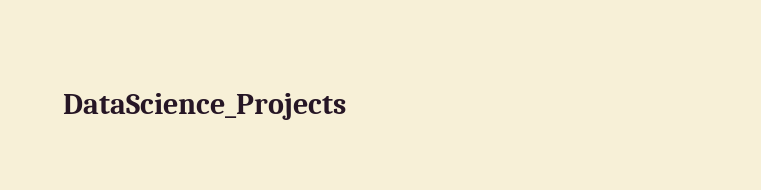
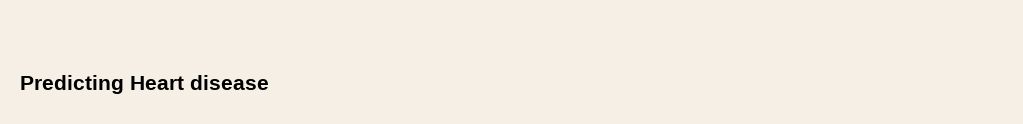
- DataScience_Projects
+ Predicting Heart disease

